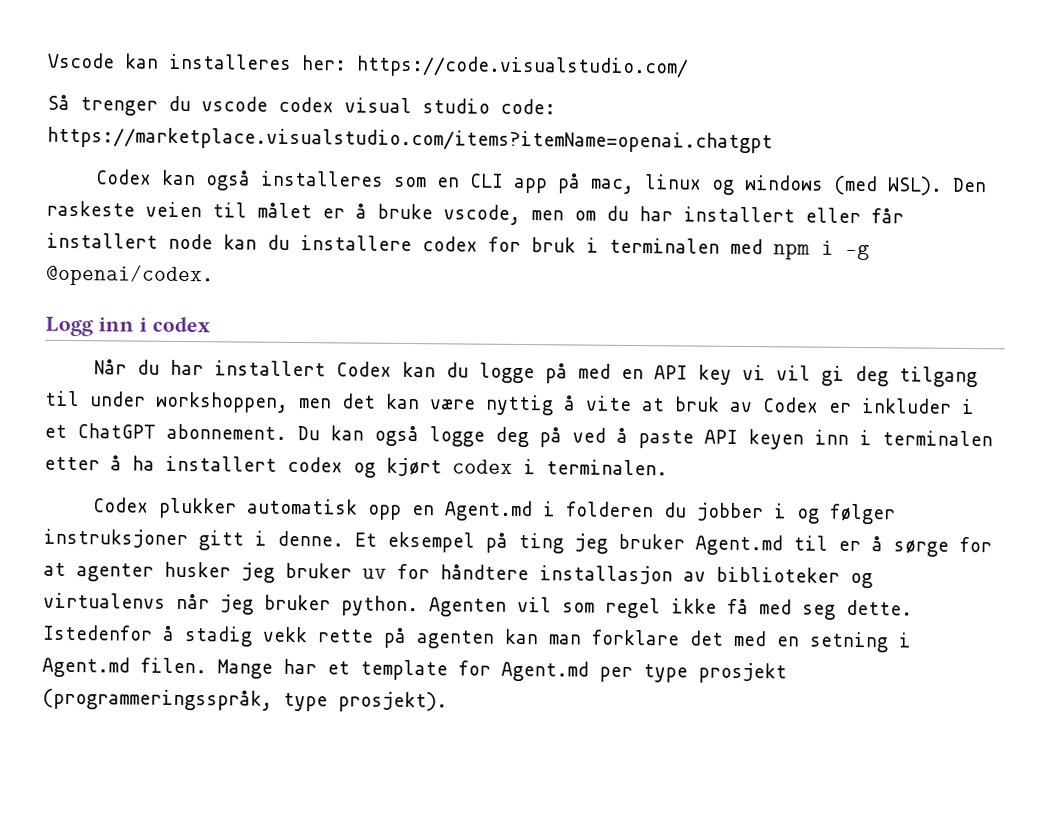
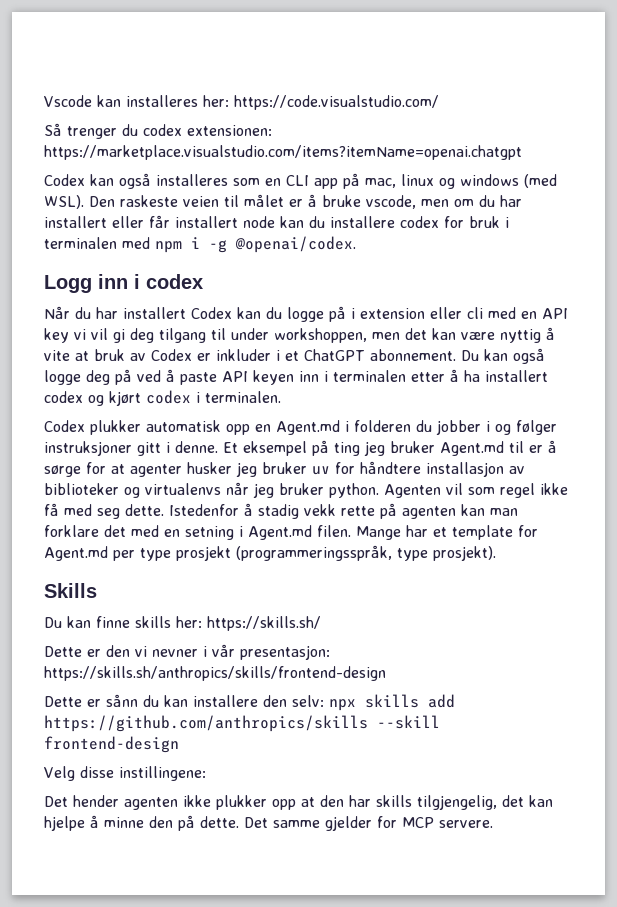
- Så trenger du vscode codex visual studio code: https://marketplace.visualstudio.com/items?itemName=openai.chatgpt
+ Så trenger du codex extensionen: https://marketplace.visualstudio.com/items?itemName=openai.chatgpt
- Når du har installert Codex kan du logge på med en API key vi vil gi deg tilgang til under workshoppen, men det kan være nyttig å vite at bruk av Codex er inkluder i et ChatGPT abonnement.
+ Når du har installert Codex kan du logge på i extension eller cli med en API key vi vil gi deg tilgang til under workshoppen, men det kan være nyttig å vite at bruk av Codex er inkluder i et ChatGPT abonnement.
+ Skills
+ Du kan finne skills her: https://skills.sh/
+ Dette er den vi nevner i vår presentasjon: https://skills.sh/anthropics/skills/frontend-design
+ Dette er sånn du kan installere den selv: npx skills add https://github.com/anthropics/skills --skill frontend-design
+ Velg disse instillingene:
+ Det hender agenten ikke plukker opp at den har skills tilgjengelig, det kan hjelpe å minne den på dette. Det samme gjelder for MCP servere.

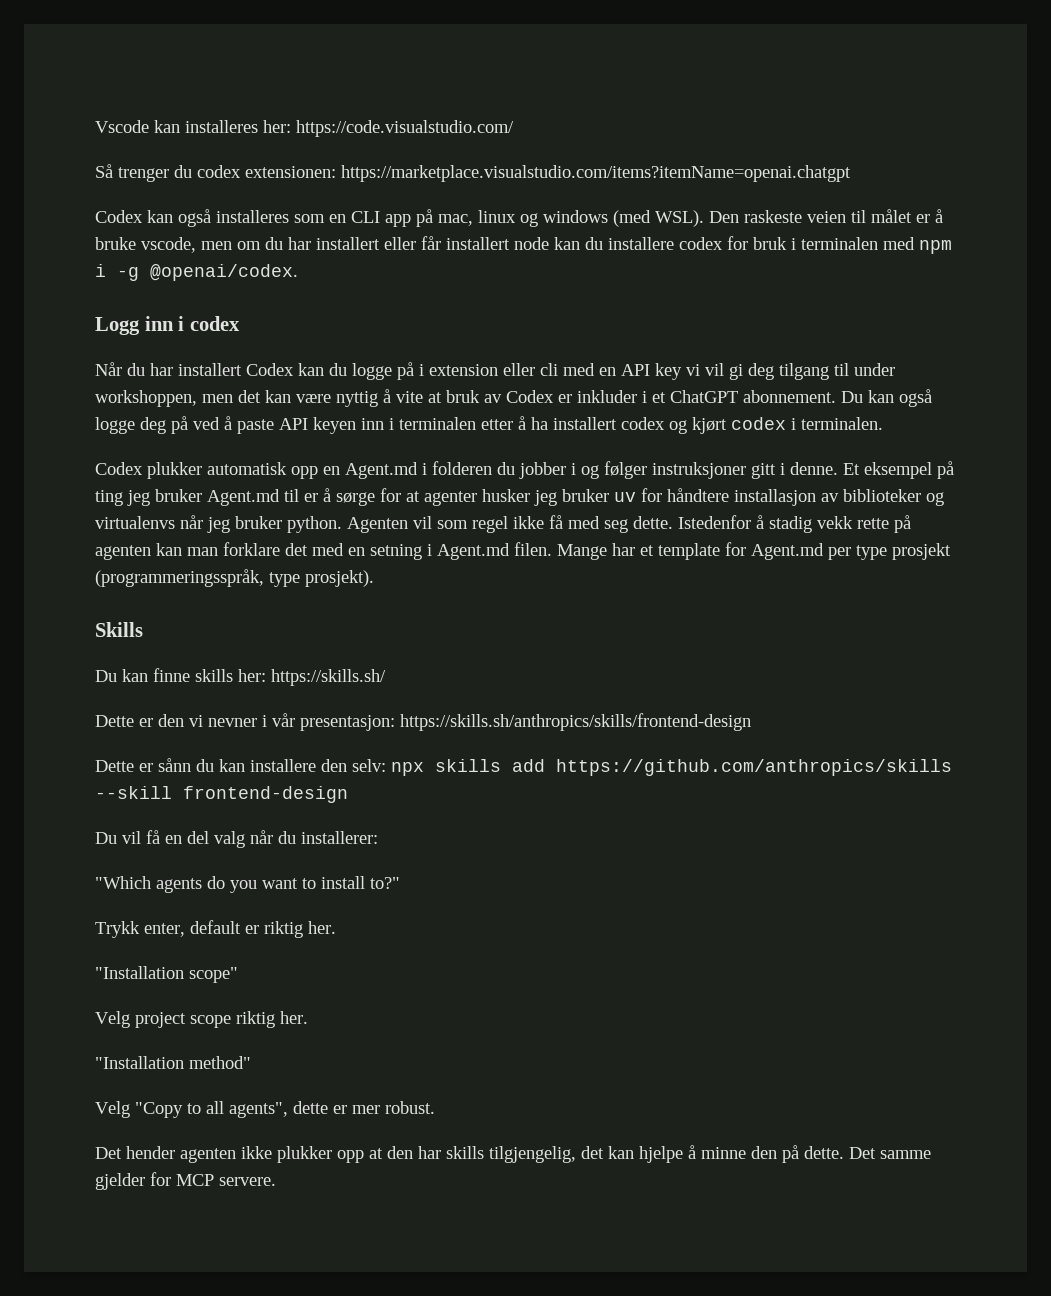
- Velg disse instillingene:
+ Du vil få en del valg når du installerer:
+ "Which agents do you want to install to?"
+ Trykk enter, default er riktig her.
+ "Installation scope"
+ Velg project scope riktig her.
+ "Installation method"
+ Velg "Copy to all agents", dette er mer robust.

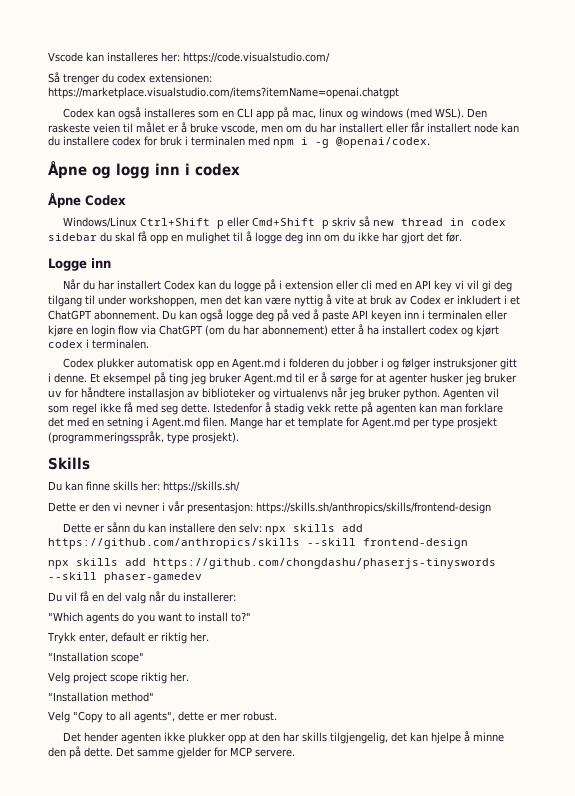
- Logg inn i codex
+ Åpne og logg inn i codex
+ Åpne Codex
+ Windows/Linux Ctrl+Shift p eller Cmd+Shift p skriv så new thread in codex sidebar du skal få opp en mulighet til å logge deg inn om du ikke har gjort det før.
+ Logge inn
- Når du har installert Codex kan du logge på i extension eller cli med en API key vi vil gi deg tilgang til under workshoppen, men det kan være nyttig å vite at bruk av Codex er inkluder i et ChatGPT abonnement.
+ Når du har installert Codex kan du logge på i extension eller cli med en API key vi vil gi deg tilgang til under workshoppen, men det kan være nyttig å vite at bruk av Codex er inkludert i et ChatGPT abonnement.
- Du kan også logge deg på ved å paste API keyen inn i terminalen etter å ha installert codex og kjørt codex i terminalen.
+ Du kan også logge deg på ved å paste API keyen inn i terminalen eller kjøre en login flow via ChatGPT (om du har abonnement) etter å ha installert codex og kjørt codex i terminalen.
+ npx skills add https://github.com/chongdashu/phaserjs-tinyswords --skill phaser-gamedev

